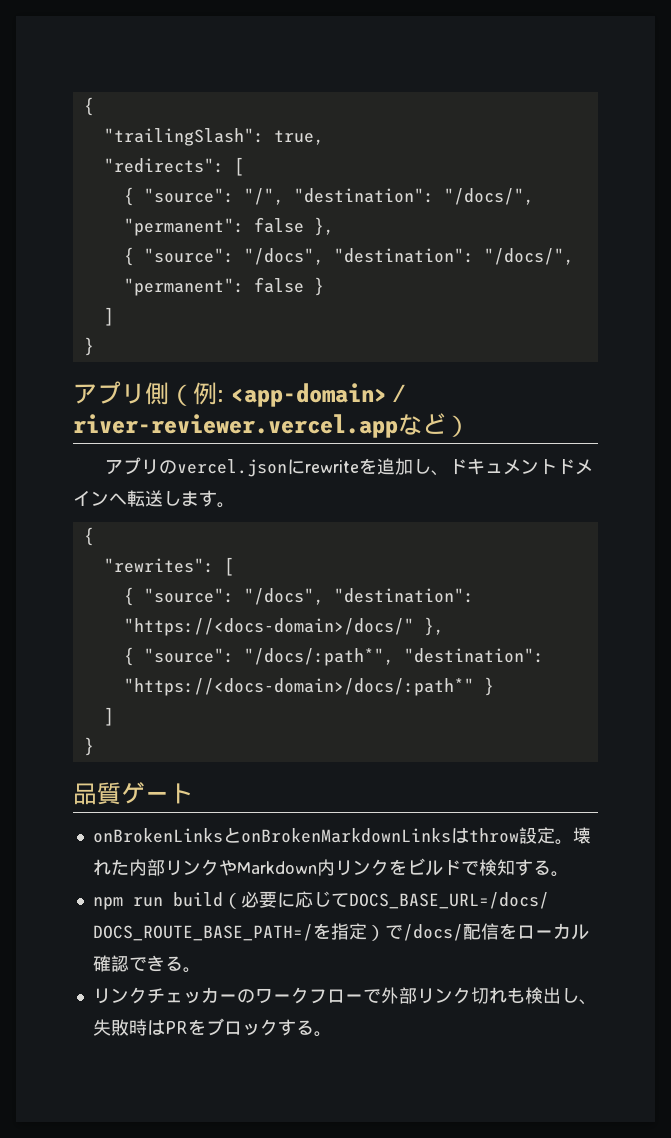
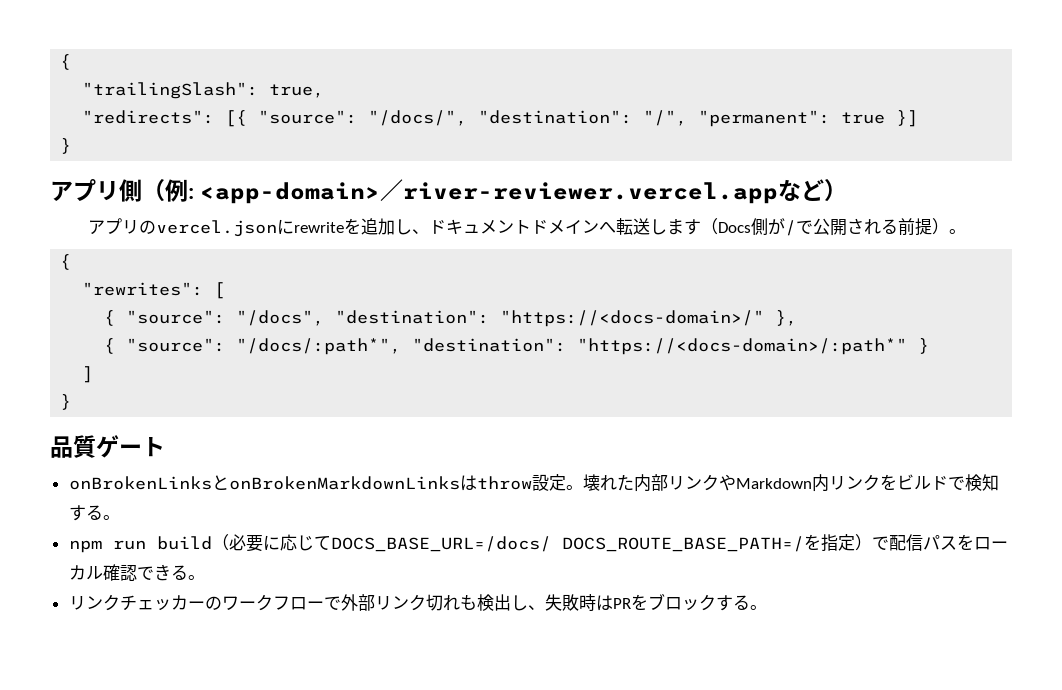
- "redirects": [
- { "source": "/", "destination": "/docs/", "permanent": false },
- { "source": "/docs", "destination": "/docs/", "permanent": false }
- ]
+ "redirects": [{ "source": "/docs/", "destination": "/", "permanent": true }]
- アプリのvercel.jsonにrewriteを追加し、ドキュメントドメインへ転送します。
+ アプリのvercel.jsonにrewriteを追加し、ドキュメントドメインへ転送します（Docs側が/で公開される前提）。
- { "source": "/docs", "destination": "https://<docs-domain>/docs/" },
+ { "source": "/docs", "destination": "https://<docs-domain>/" },
- { "source": "/docs/:path*", "destination": "https://<docs-domain>/docs/:path*" }
+ { "source": "/docs/:path*", "destination": "https://<docs-domain>/:path*" }
- npm run build（必要に応じてDOCS_BASE_URL=/docs/ DOCS_ROUTE_BASE_PATH=/を指定）で/docs/配信をローカル確認できる。
+ npm run build（必要に応じてDOCS_BASE_URL=/docs/ DOCS_ROUTE_BASE_PATH=/を指定）で配信パスをローカル確認できる。

